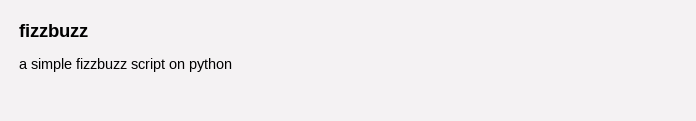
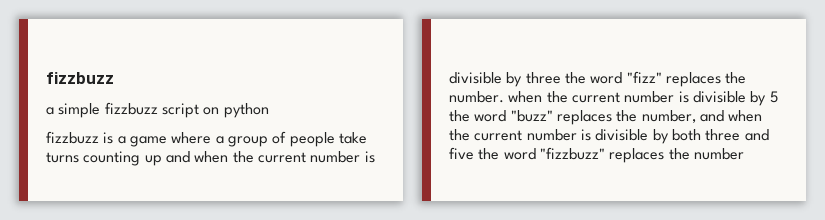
+ fizzbuzz is a game where a group of people take turns counting up and when the current number is divisible by three the word "fizz" replaces the number. when the current number is divisible by 5 the word "buzz" replaces the number, and when the current number is divisible by both three and five the word "fizzbuzz" replaces the number

